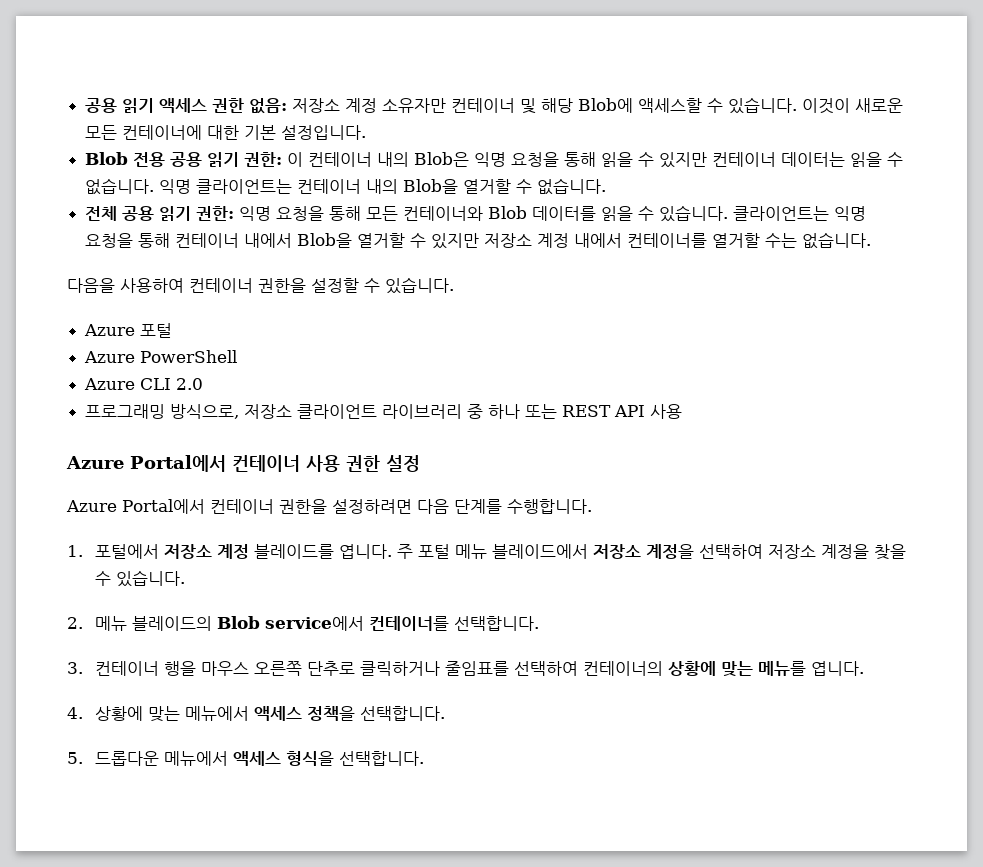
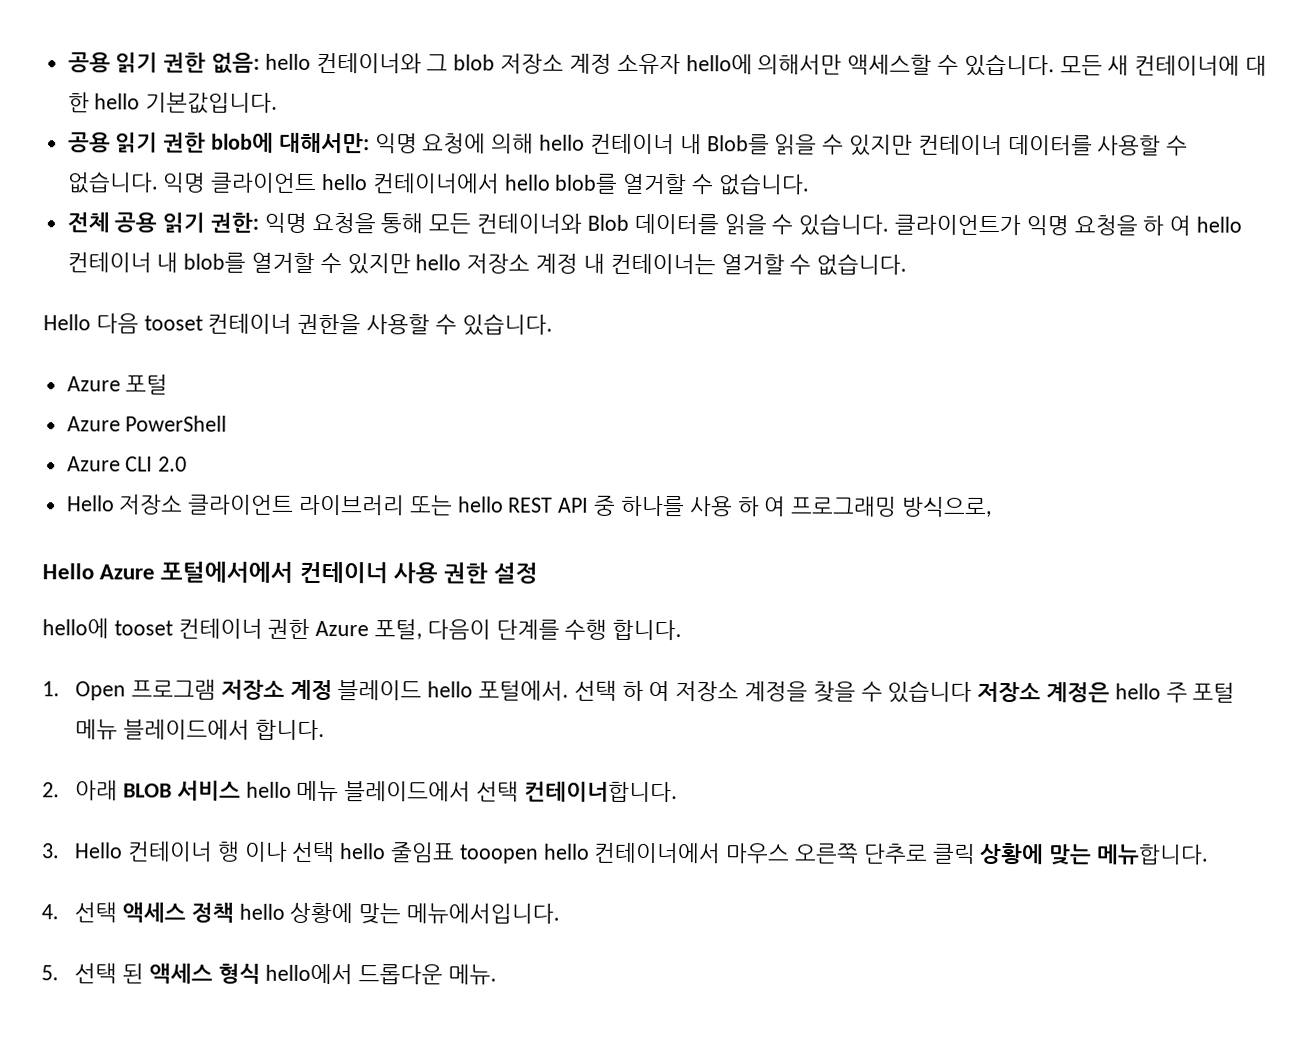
- 공용 읽기 액세스 권한 없음: 저장소 계정 소유자만 컨테이너 및 해당 Blob에 액세스할 수 있습니다. 이것이 새로운 모든 컨테이너에 대한 기본 설정입니다.
- Blob 전용 공용 읽기 권한: 이 컨테이너 내의 Blob은 익명 요청을 통해 읽을 수 있지만 컨테이너 데이터는 읽을 수 없습니다.
+ 공용 읽기 권한 없음: hello 컨테이너와 그 blob 저장소 계정 소유자 hello에 의해서만 액세스할 수 있습니다. 모든 새 컨테이너에 대 한 hello 기본값입니다.
+ 공용 읽기 권한 blob에 대해서만: 익명 요청에 의해 hello 컨테이너 내 Blob를 읽을 수 있지만 컨테이너 데이터를 사용할 수 없습니다.
- 익명 클라이언트는 컨테이너 내의 Blob을 열거할 수 없습니다.
+ 익명 클라이언트 hello 컨테이너에서 hello blob를 열거할 수 없습니다.
- 클라이언트는 익명 요청을 통해 컨테이너 내에서 Blob을 열거할 수 있지만 저장소 계정 내에서 컨테이너를 열거할 수는 없습니다.
- 다음을 사용하여 컨테이너 권한을 설정할 수 있습니다.
+ 클라이언트가 익명 요청을 하 여 hello 컨테이너 내 blob를 열거할 수 있지만 hello 저장소 계정 내 컨테이너는 열거할 수 없습니다.
+ Hello 다음 tooset 컨테이너 권한을 사용할 수 있습니다.
- 프로그래밍 방식으로, 저장소 클라이언트 라이브러리 중 하나 또는 REST API 사용
- Azure Portal에서 컨테이너 사용 권한 설정
- Azure Portal에서 컨테이너 권한을 설정하려면 다음 단계를 수행합니다.
- 1. 포털에서 저장소 계정 블레이드를 엽니다. 주 포털 메뉴 블레이드에서 저장소 계정을 선택하여 저장소 계정을 찾을 수 있습니다.
- 2. 메뉴 블레이드의 Blob service에서 컨테이너를 선택합니다.
- 3. 컨테이너 행을 마우스 오른쪽 단추로 클릭하거나 줄임표를 선택하여 컨테이너의 상황에 맞는 메뉴를 엽니다.
- 4. 상황에 맞는 메뉴에서 액세스 정책을 선택합니다.
- 5. 드롭다운 메뉴에서 액세스 형식을 선택합니다.
+ Hello 저장소 클라이언트 라이브러리 또는 hello REST API 중 하나를 사용 하 여 프로그래밍 방식으로,
+ Hello Azure 포털에서에서 컨테이너 사용 권한 설정
+ hello에 tooset 컨테이너 권한 Azure 포털, 다음이 단계를 수행 합니다.
+ 1. Open 프로그램 저장소 계정 블레이드 hello 포털에서. 선택 하 여 저장소 계정을 찾을 수 있습니다 저장소 계정은 hello 주 포털 메뉴 블레이드에서 합니다.
+ 2. 아래 BLOB 서비스 hello 메뉴 블레이드에서 선택 컨테이너합니다.
+ 3. Hello 컨테이너 행 이나 선택 hello 줄임표 tooopen hello 컨테이너에서 마우스 오른쪽 단추로 클릭 상황에 맞는 메뉴합니다.
+ 4. 선택 액세스 정책 hello 상황에 맞는 메뉴에서입니다.
+ 5. 선택 된 액세스 형식 hello에서 드롭다운 메뉴.

